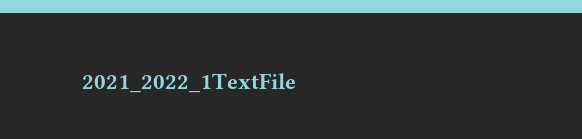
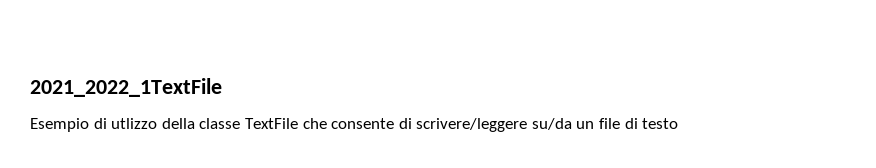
+ Esempio di utlizzo della classe TextFile che consente di scrivere/leggere su/da un file di testo

